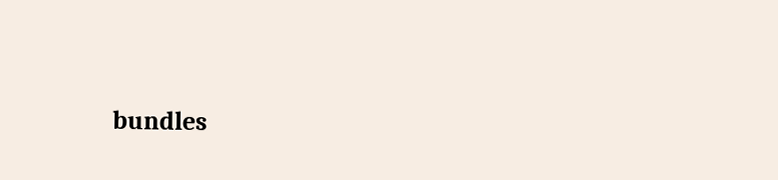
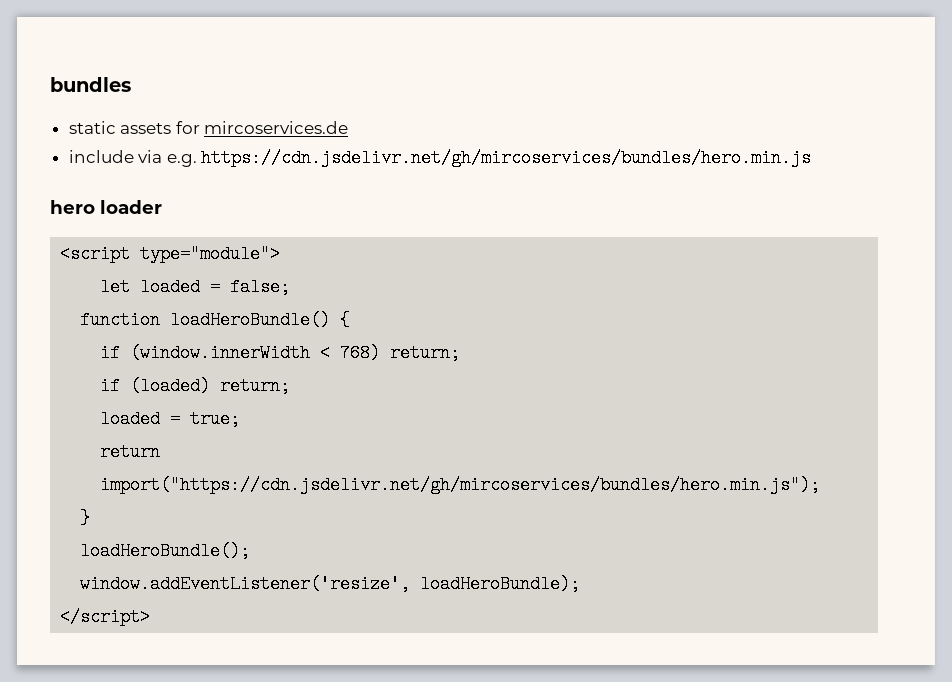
+ static assets for mircoservices.de
+ include via e.g. https://cdn.jsdelivr.net/gh/mircoservices/bundles/hero.min.js
+ hero loader
+ <script type="module">
+ let loaded = false;
+ function loadHeroBundle() {
+ if (window.innerWidth < 768) return;
+ if (loaded) return;
+ loaded = true;
+ return import("https://cdn.jsdelivr.net/gh/mircoservices/bundles/hero.min.js");
+ }
+ loadHeroBundle();
+ window.addEventListener('resize', loadHeroBundle);
+ </script>

